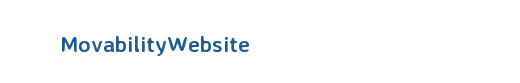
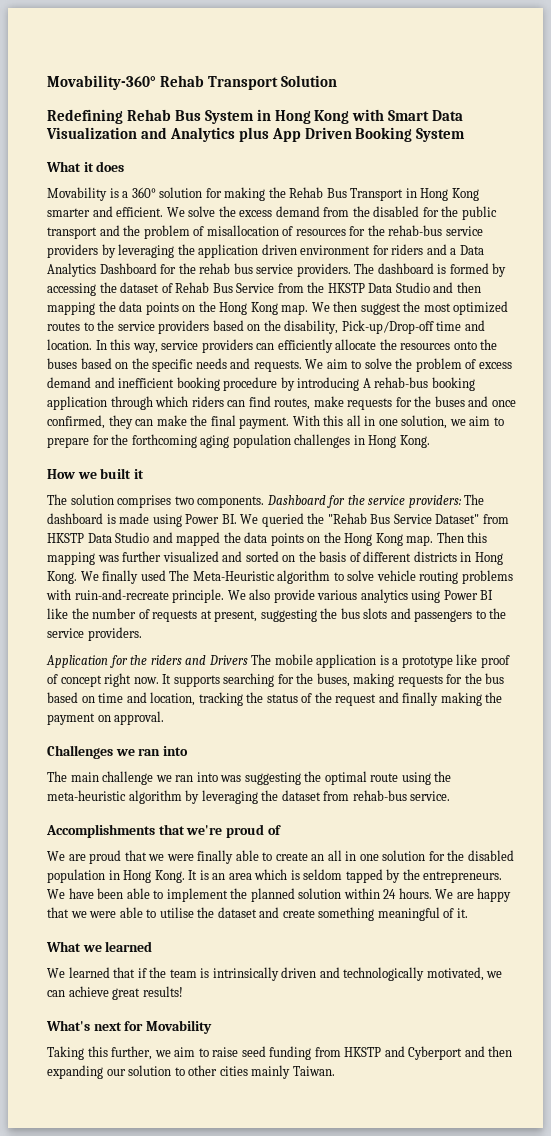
- MovabilityWebsite
+ Movability-360° Rehab Transport Solution
+ Redefining Rehab Bus System in Hong Kong with Smart Data Visualization and Analytics plus App Driven Booking System
+ What it does
+ Movability is a 360° solution for making the Rehab Bus Transport in Hong Kong smarter and efficient. We solve the excess demand from the disabled for the public transport and the problem of misallocation of resources for the rehab-bus service providers by leveraging the application driven environment for riders and a Data Analytics Dashboard for the rehab bus service providers. The dashboard is formed by accessing the dataset of Rehab Bus Service from the HKSTP Data Studio and then mapping the data points on the Hong Kong map. We then suggest the most optimized routes to the service providers based on the disability, Pick-up/Drop-off time and location. In this way, service providers can efficiently allocate the resources onto the buses based on the specific needs and requests. We aim to solve the problem of excess demand and inefficient booking procedure by introducing A rehab-bus booking application through which riders can find routes, make requests for the buses and once confirmed, they can make the final payment. With this all in one solution, we aim to prepare for the forthcoming aging population challenges in Hong Kong.
+ How we built it
+ The solution comprises two components. Dashboard for the service providers: The dashboard is made using Power BI. We queried the "Rehab Bus Service Dataset" from HKSTP Data Studio and mapped the data points on the Hong Kong map. Then this mapping was further visualized and sorted on the basis of different districts in Hong Kong. We finally used The Meta-Heuristic algorithm to solve vehicle routing problems with ruin-and-recreate principle. We also provide various analytics using Power BI like the number of requests at present, suggesting the bus slots and passengers to the service providers.
+ Application for the riders and Drivers The mobile application is a prototype like proof of concept right now. It supports searching for the buses, making requests for the bus based on time and location, tracking the status of the request and finally making the payment on approval.
+ Challenges we ran into
+ The main challenge we ran into was suggesting the optimal route using the meta-heuristic algorithm by leveraging the dataset from rehab-bus service.
+ Accomplishments that we're proud of
+ We are proud that we were finally able to create an all in one solution for the disabled population in Hong Kong. It is an area which is seldom tapped by the entrepreneurs. We have been able to implement the planned solution within 24 hours. We are happy that we were able to utilise the dataset and create something meaningful of it.
+ What we learned
+ We learned that if the team is intrinsically driven and technologically motivated, we can achieve great results!
+ What's next for Movability
+ Taking this further, we aim to raise seed funding from HKSTP and Cyberport and then expanding our solution to other cities mainly Taiwan.

